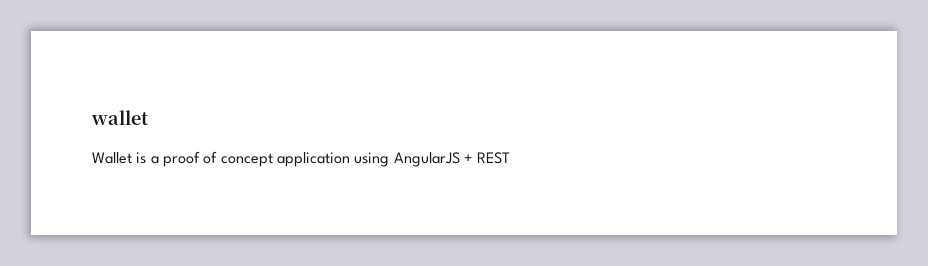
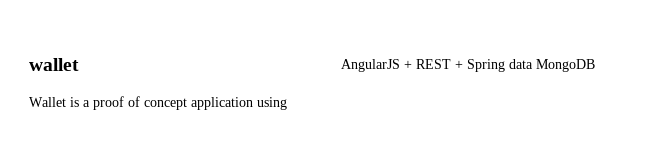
- Wallet is a proof of concept application using AngularJS + REST
+ Wallet is a proof of concept application using AngularJS + REST + Spring data MongoDB

